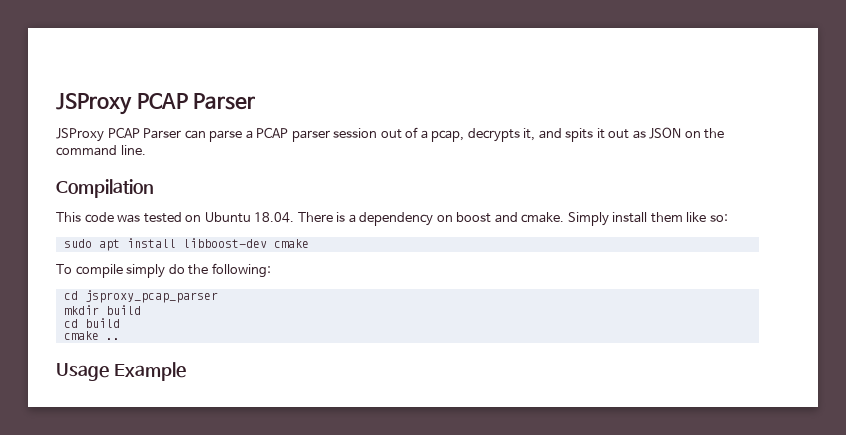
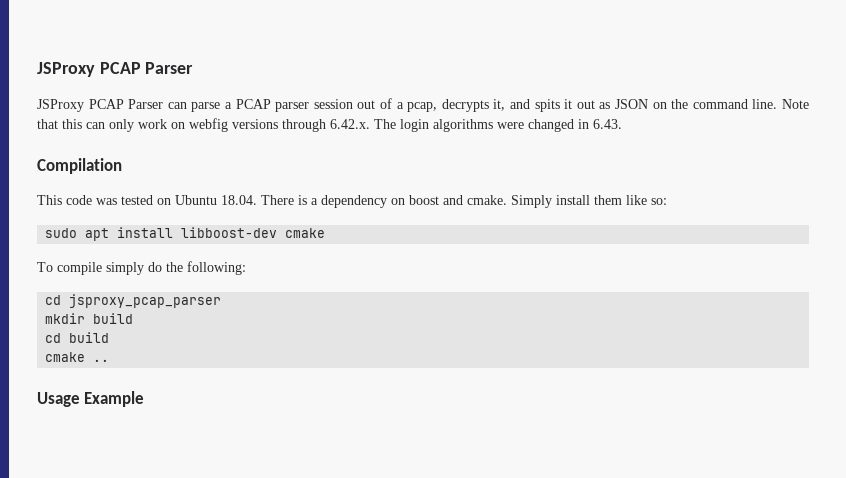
+ Note that this can only work on webfig versions through 6.42.x. The login algorithms were changed in 6.43.

